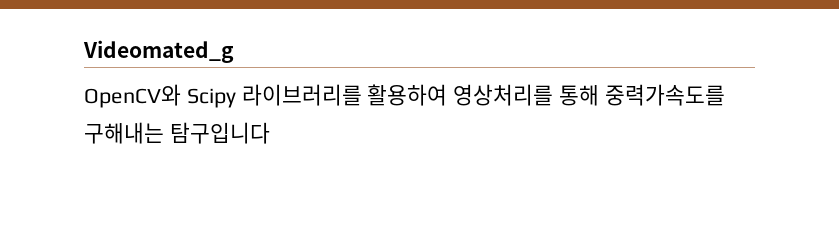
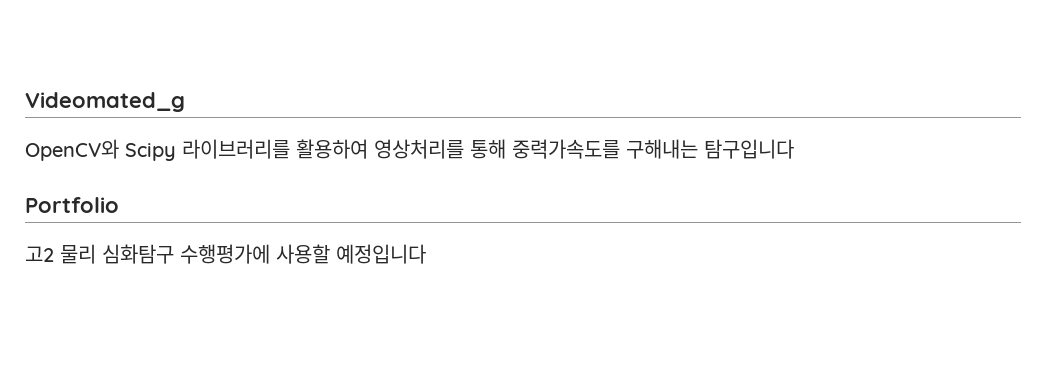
+ Portfolio
+ 고2 물리 심화탐구 수행평가에 사용할 예정입니다

